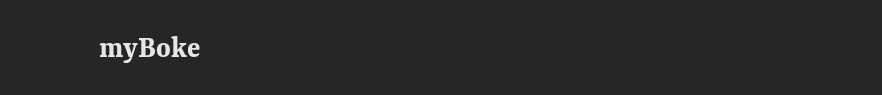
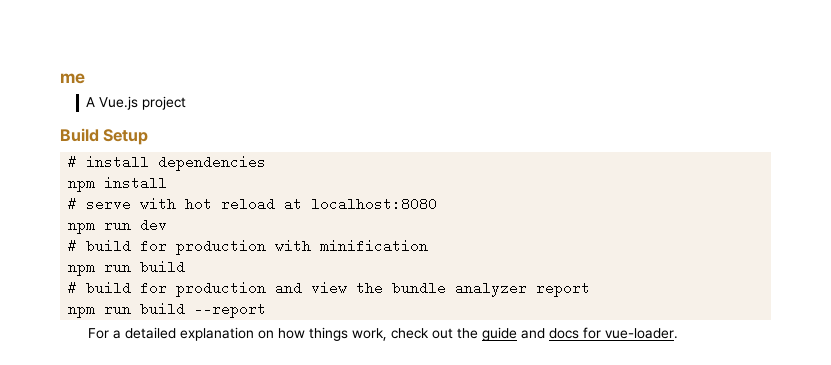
- myBoke
+ me
+ A Vue.js project
+ Build Setup
+ # install dependencies
+ npm install
+ # serve with hot reload at localhost:8080
+ npm run dev
+ # build for production with minification
+ npm run build
+ # build for production and view the bundle analyzer report
+ npm run build --report
+ For a detailed explanation on how things work, check out the guide and docs for vue-loader.

